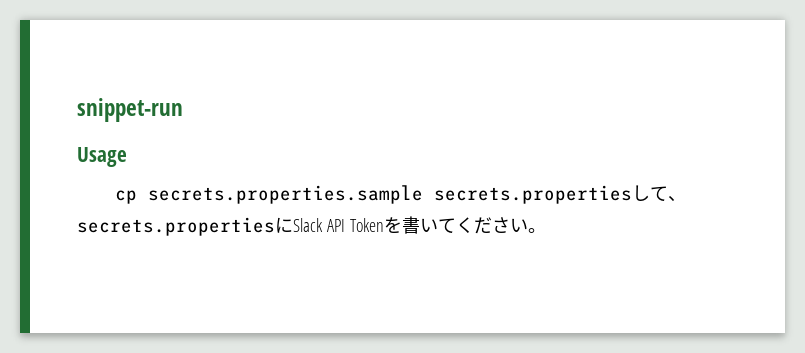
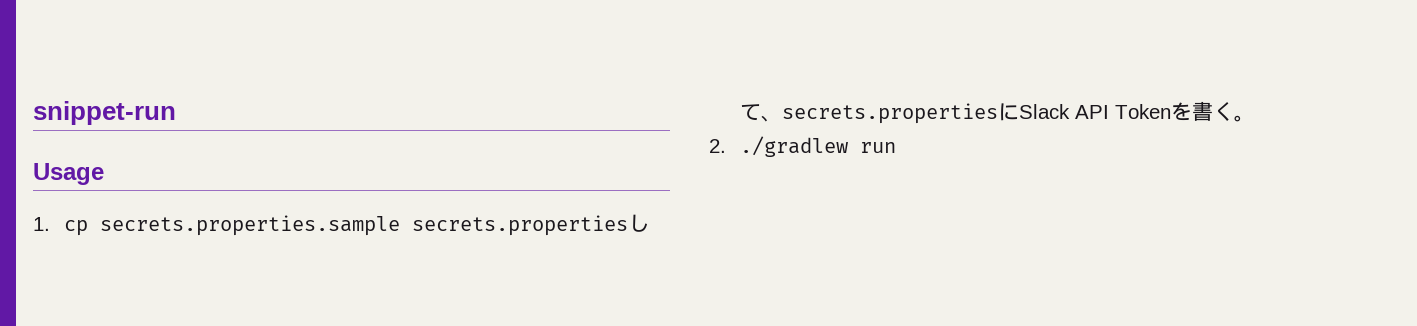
- cp secrets.properties.sample secrets.propertiesして、secrets.propertiesにSlack API Tokenを書いてください。
+ 1. cp secrets.properties.sample secrets.propertiesして、secrets.propertiesにSlack API Tokenを書く。
+ 2. ./gradlew run

